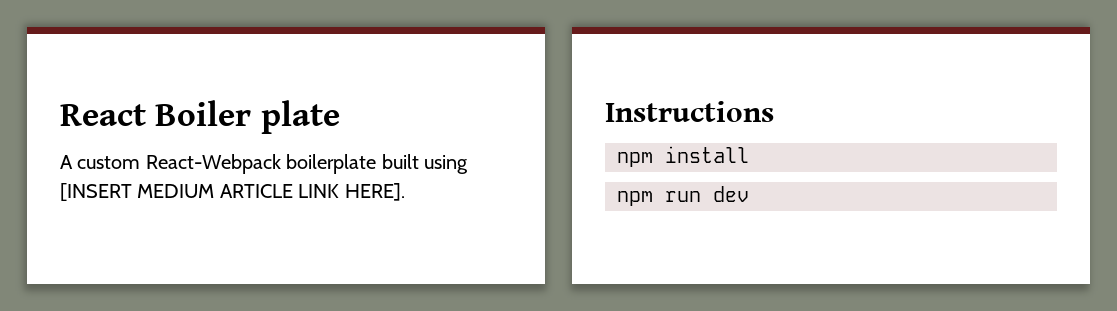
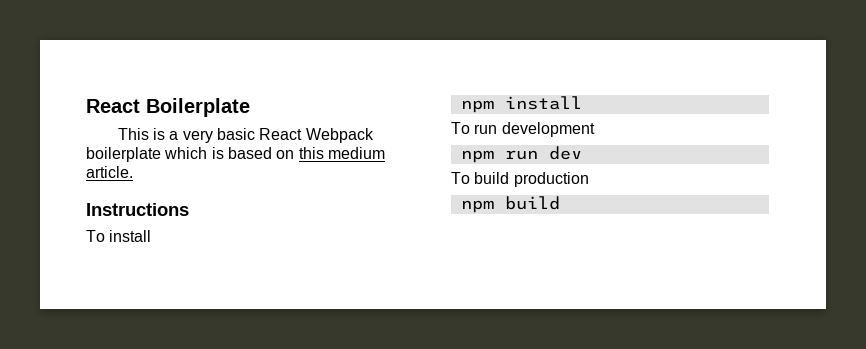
- React Boiler plate
- A custom React-Webpack boilerplate built using [INSERT MEDIUM ARTICLE LINK HERE].
+ React Boilerplate
+ This is a very basic React Webpack boilerplate which is based on this medium article.
+ To install
+ To run development
+ To build production
+ npm build

